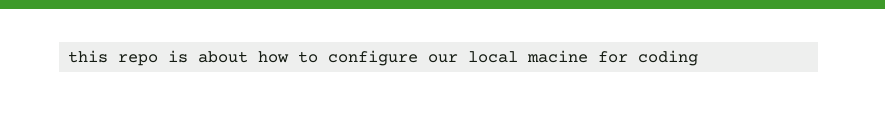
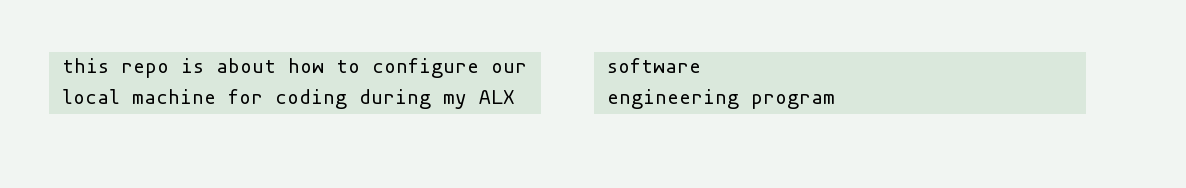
- this repo is about how to configure our local macine for coding
+ this repo is about how to configure our local machine for coding during my ALX software
+ engineering program

